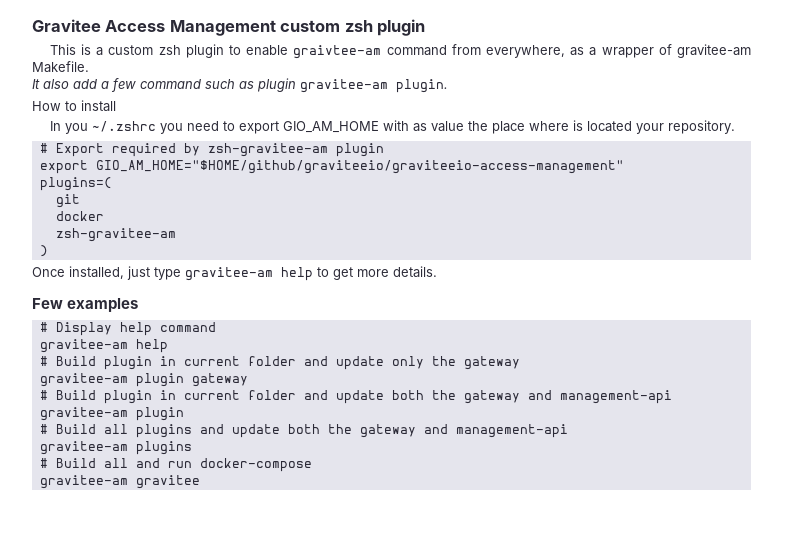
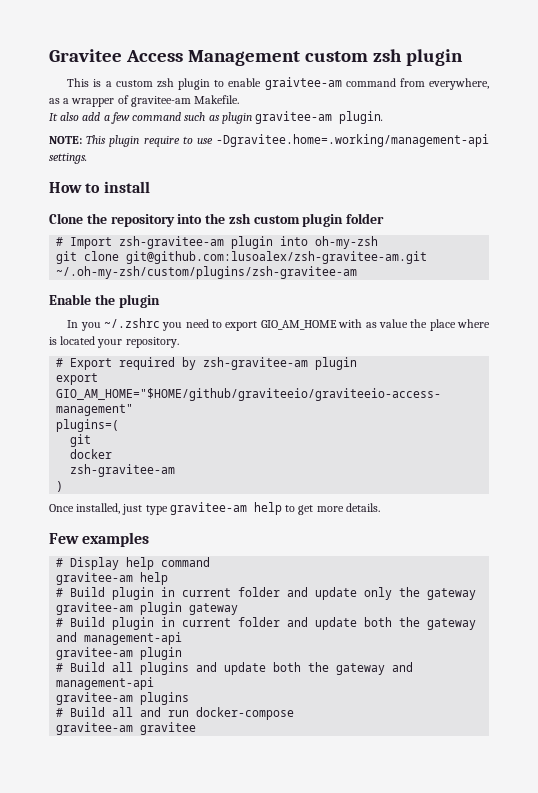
+ NOTE: This plugin require to use -Dgravitee.home=.working/management-api settings.
  How to install
+ Clone the repository into the zsh custom plugin folder
+ # Import zsh-gravitee-am plugin into oh-my-zsh
+ git clone git@github.com:lusoalex/zsh-gravitee-am.git ~/.oh-my-zsh/custom/plugins/zsh-gravitee-am
+ Enable the plugin

